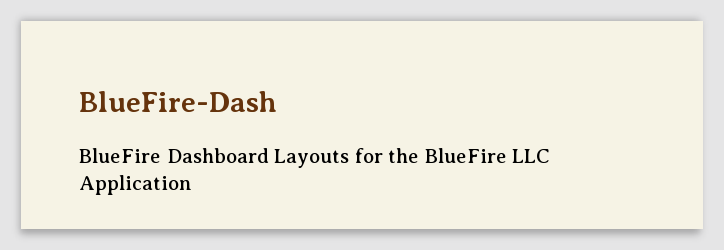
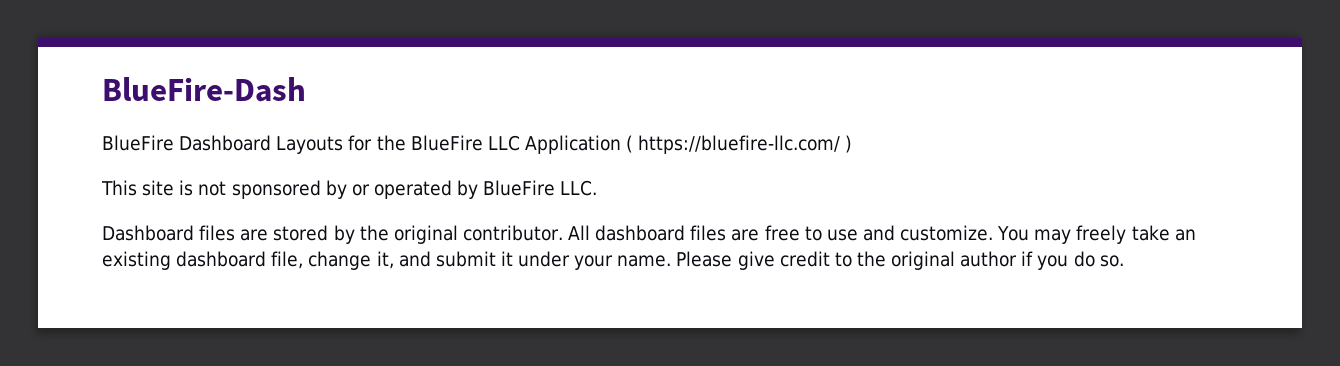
- BlueFire Dashboard Layouts for the BlueFire LLC Application
+ BlueFire Dashboard Layouts for the BlueFire LLC Application ( https://bluefire-llc.com/ )
+ This site is not sponsored by or operated by BlueFire LLC.
+ Dashboard files are stored by the original contributor. All dashboard files are free to use and customize. You may freely take an existing dashboard file, change it, and submit it under your name. Please give credit to the original author if you do so.

